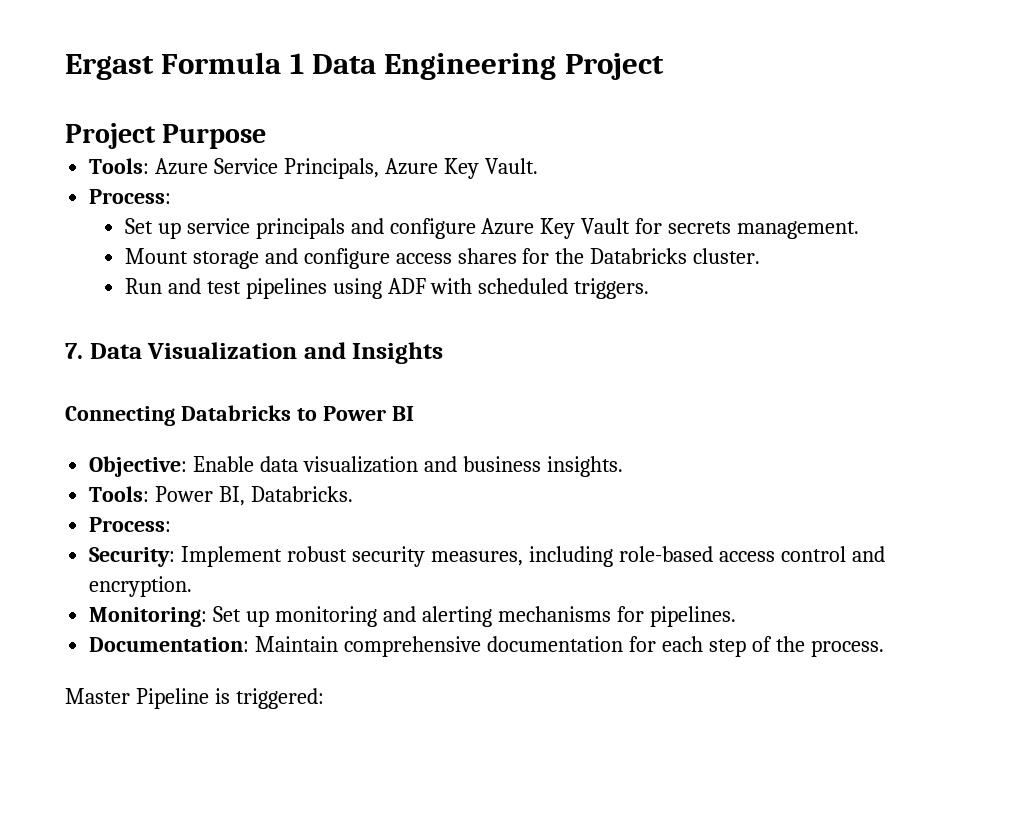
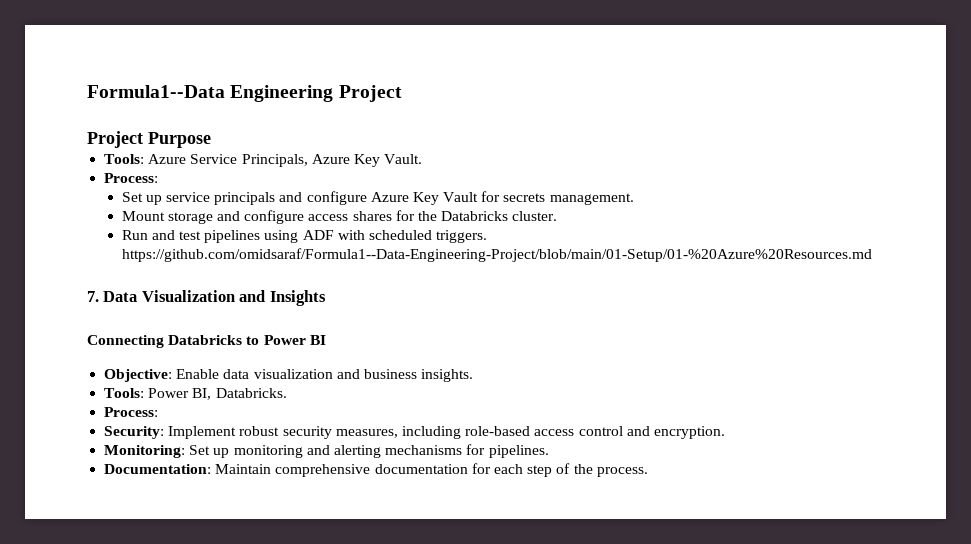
- Ergast Formula 1 Data Engineering Project
+ Formula1--Data Engineering Project
- Run and test pipelines using ADF with scheduled triggers.
+ Run and test pipelines using ADF with scheduled triggers. https://github.com/omidsaraf/Formula1--Data-Engineering-Project/blob/main/01-Setup/01-%20Azure%20Resources.md
- Master Pipeline is triggered:

